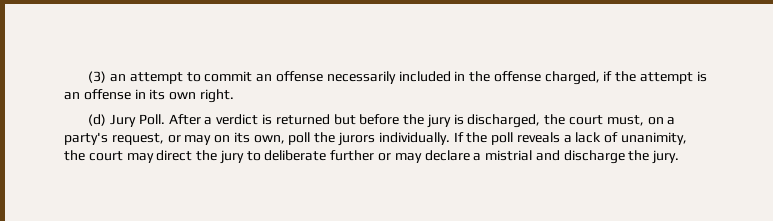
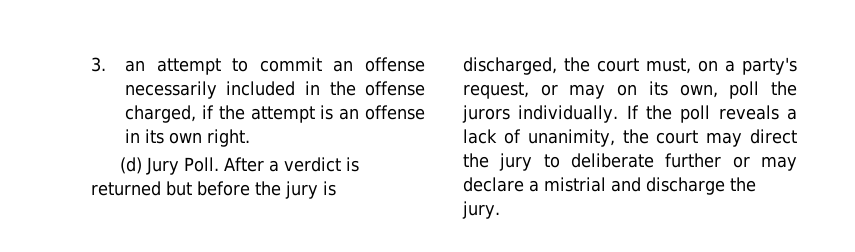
- (3) an attempt to commit an offense necessarily included in the offense charged, if the attempt is an offense in its own right.
+ 3. an attempt to commit an offense necessarily included in the offense charged, if the attempt is an offense in its own right.

